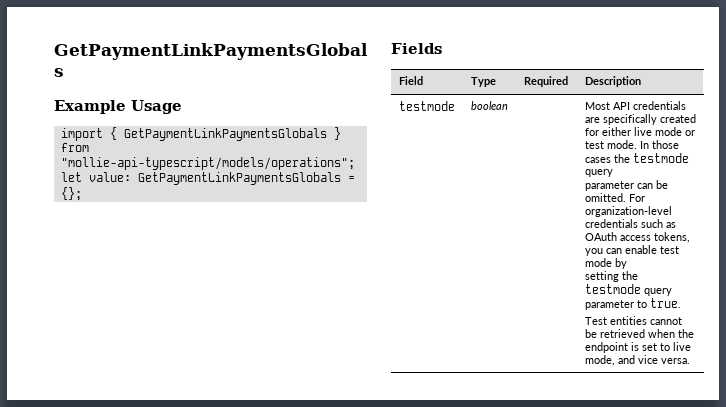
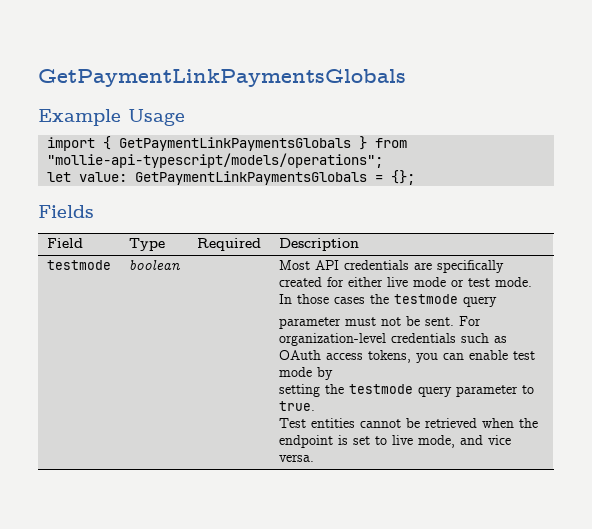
- parameter can be omitted.
+ parameter must not be sent.

